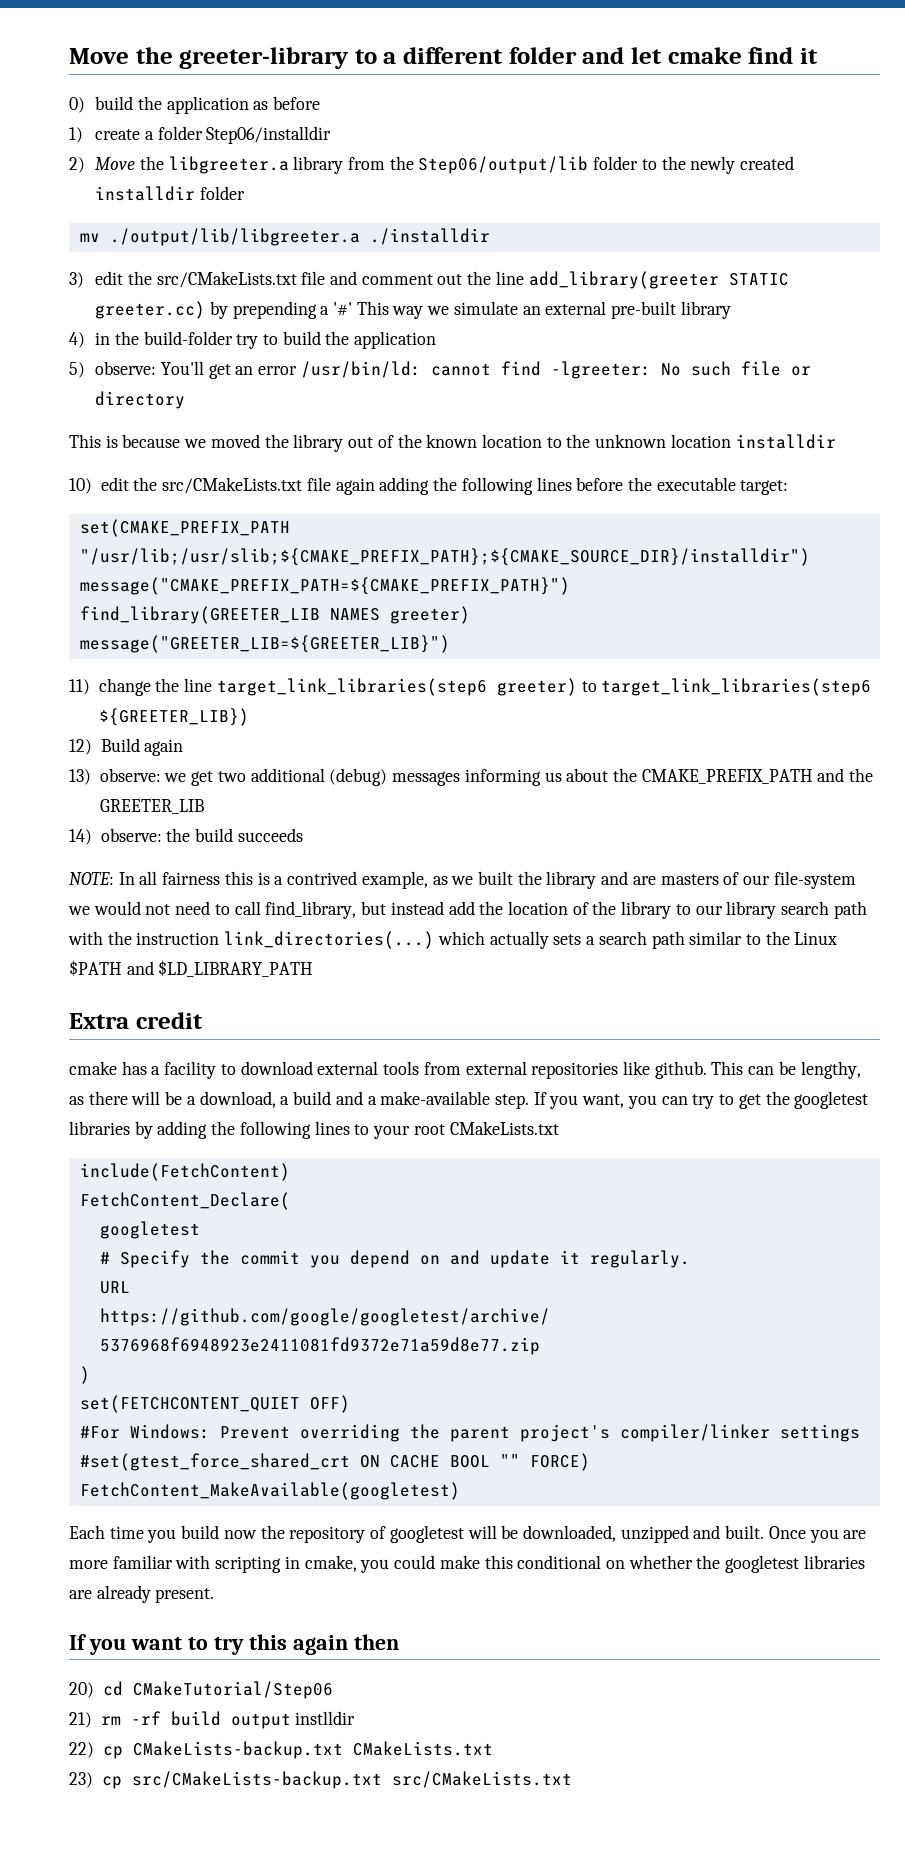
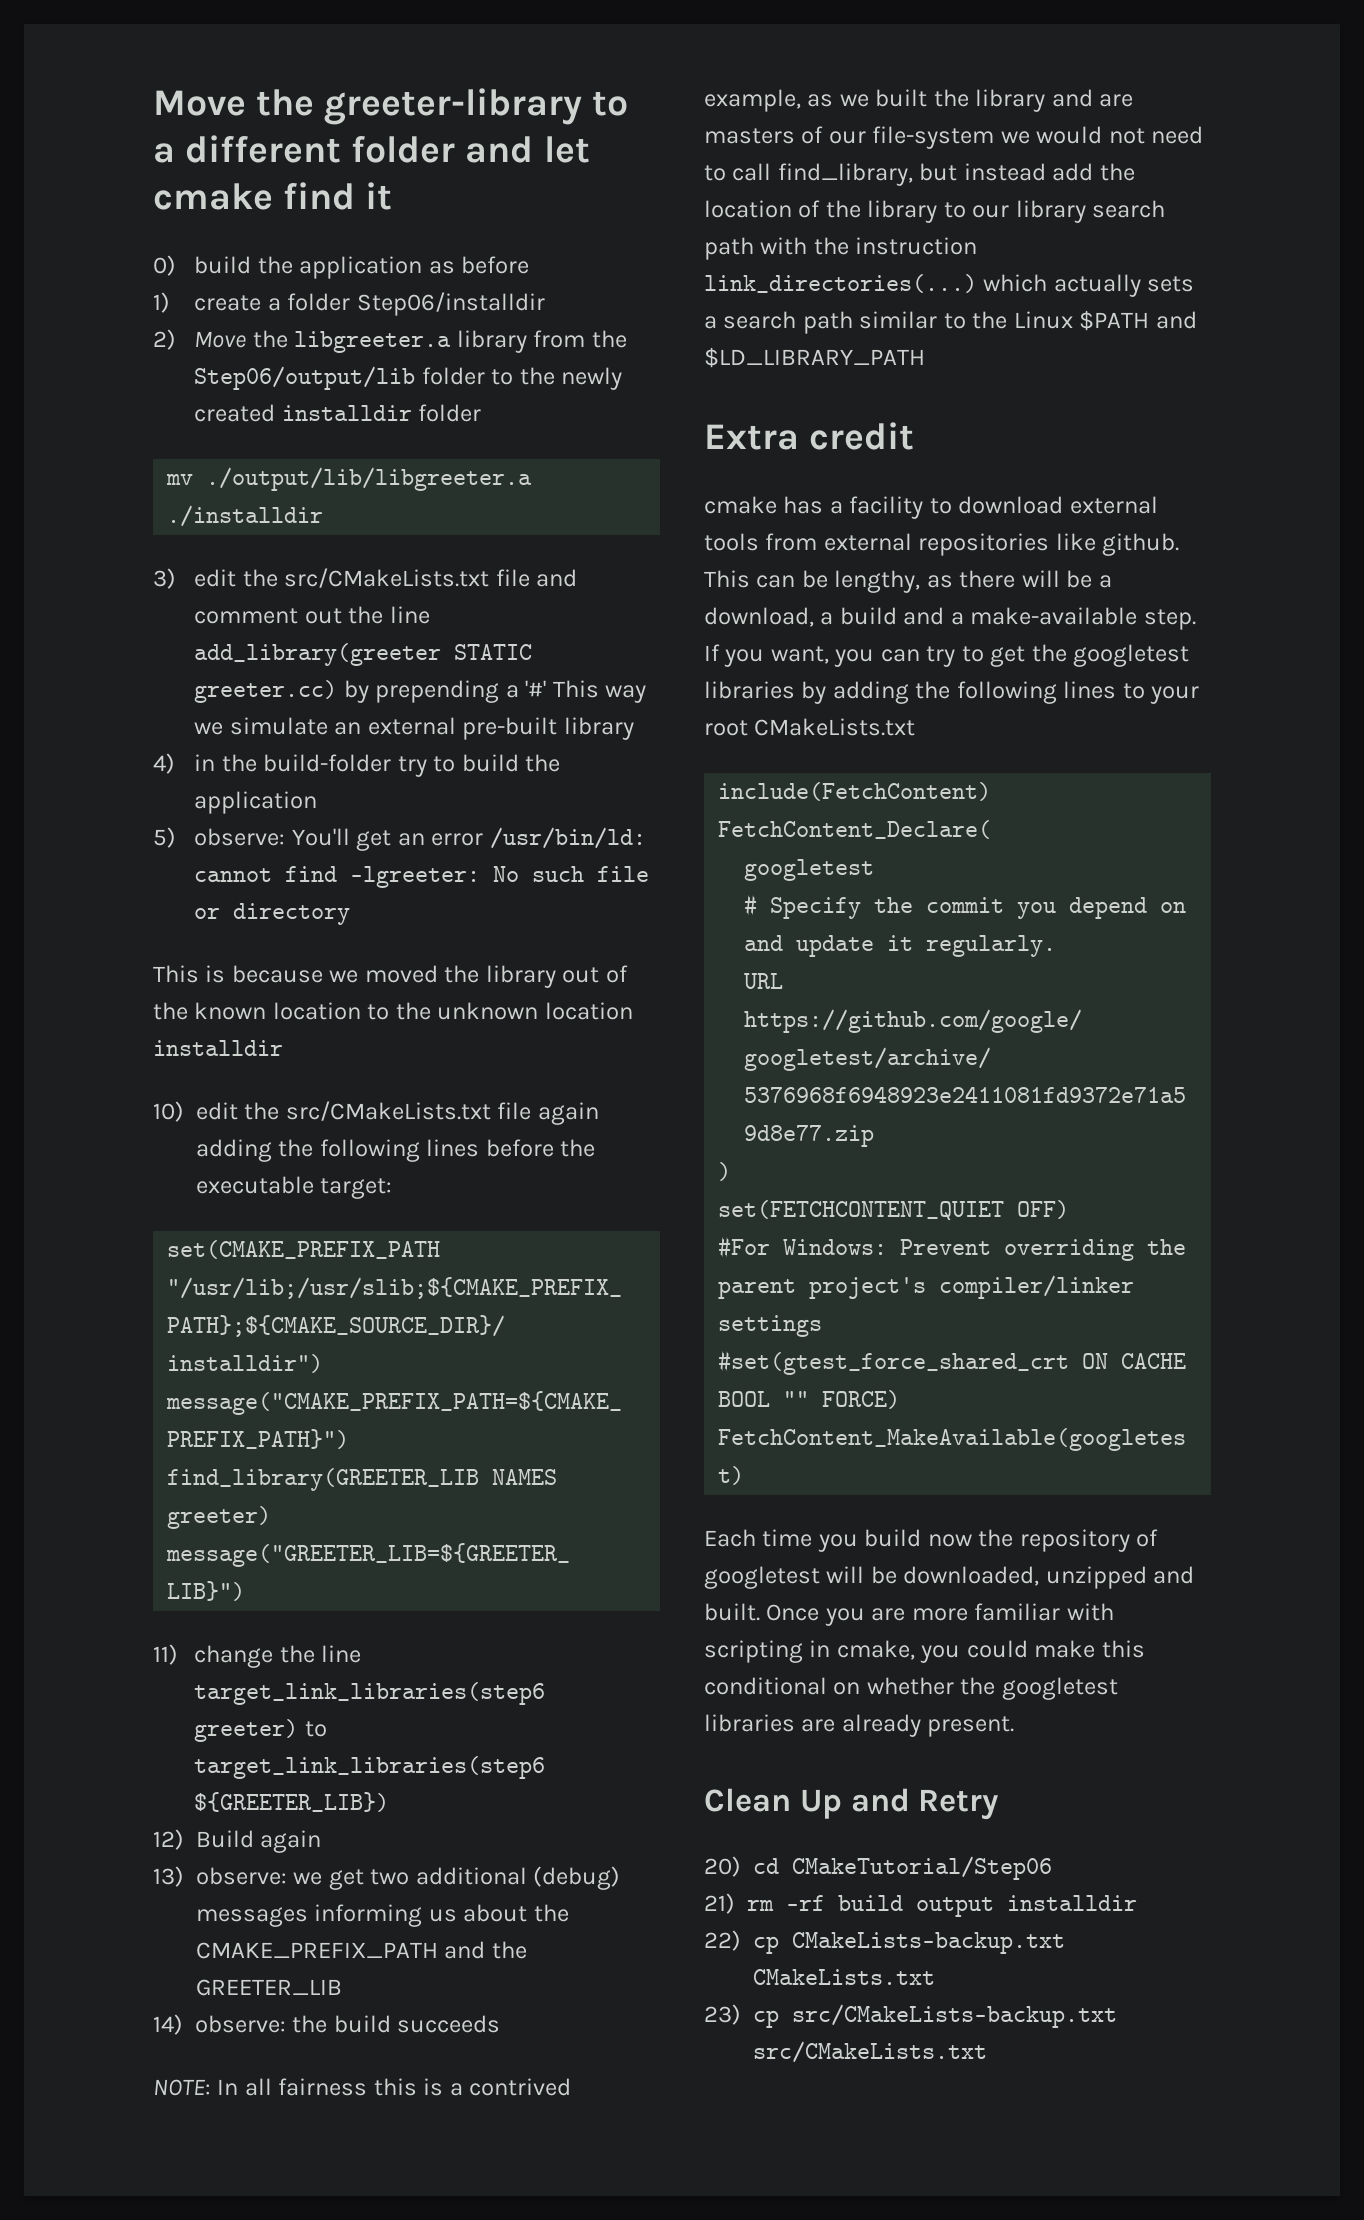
- If you want to try this again then
+ Clean Up and Retry
- 21) rm -rf build output instlldir
+ 21) rm -rf build output installdir

